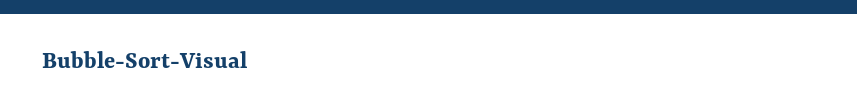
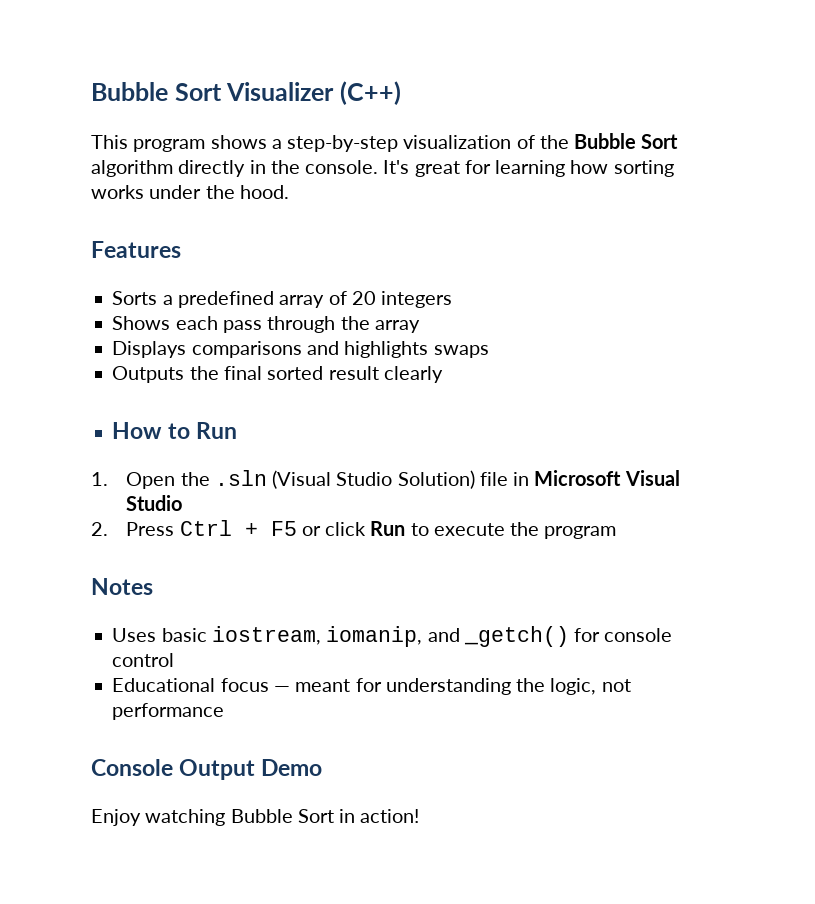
- Bubble-Sort-Visual
+ Bubble Sort Visualizer (C++)
+ This program shows a step-by-step visualization of the Bubble Sort algorithm directly in the console. It's great for learning how sorting works under the hood.
+ Features
+ Sorts a predefined array of 20 integers
+ Shows each pass through the array
+ Displays comparisons and highlights swaps
+ Outputs the final sorted result clearly
+ How to Run
+ 1. Open the .sln (Visual Studio Solution) file in Microsoft Visual Studio
+ 2. Press Ctrl + F5 or click Run to execute the program
+ Notes
+ Uses basic iostream, iomanip, and _getch() for console control
+ Educational focus — meant for understanding the logic, not performance
+ Console Output Demo
+ Enjoy watching Bubble Sort in action!

